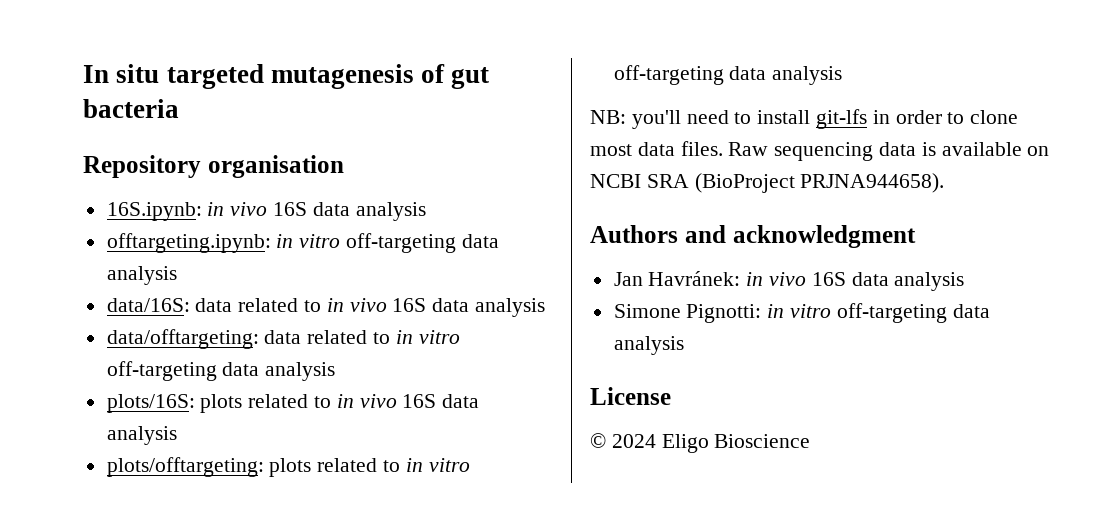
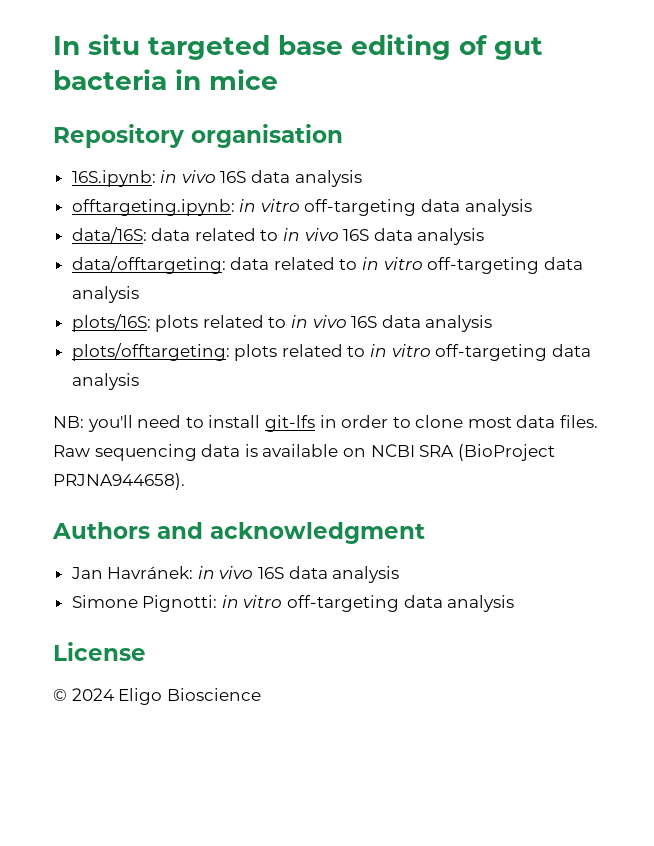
- In situ targeted mutagenesis of gut bacteria
+ In situ targeted base editing of gut bacteria in mice

